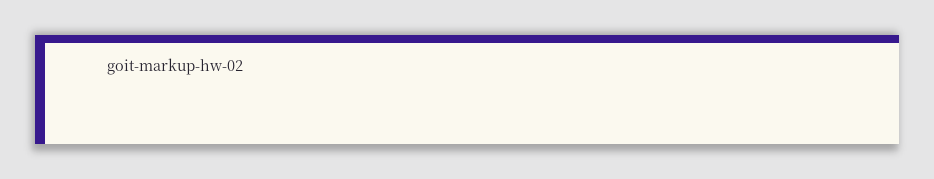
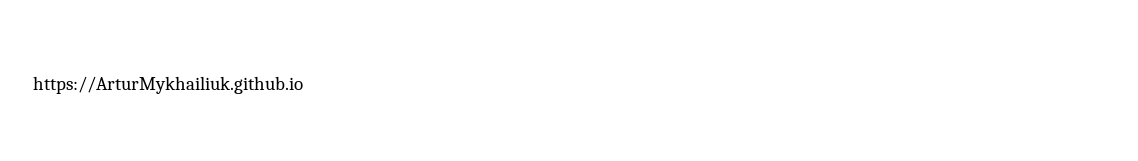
- goit-markup-hw-02
+ https://ArturMykhailiuk.github.io

